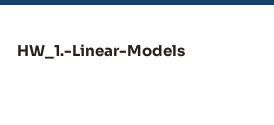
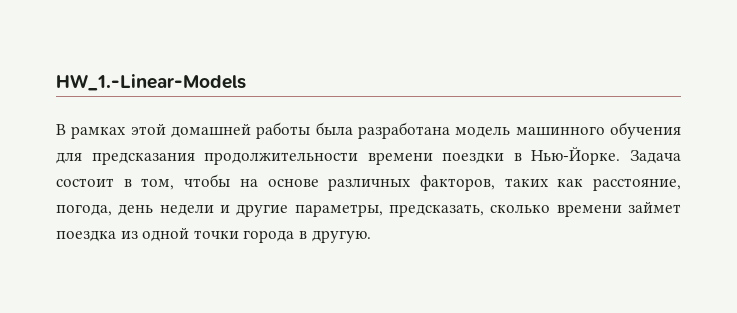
+ В рамках этой домашней работы была разработана модель машинного обучения для предсказания продолжительности времени поездки в Нью-Йорке. Задача состоит в том, чтобы на основе различных факторов, таких как расстояние, погода, день недели и другие параметры, предсказать, сколько времени займет поездка из одной точки города в другую.

